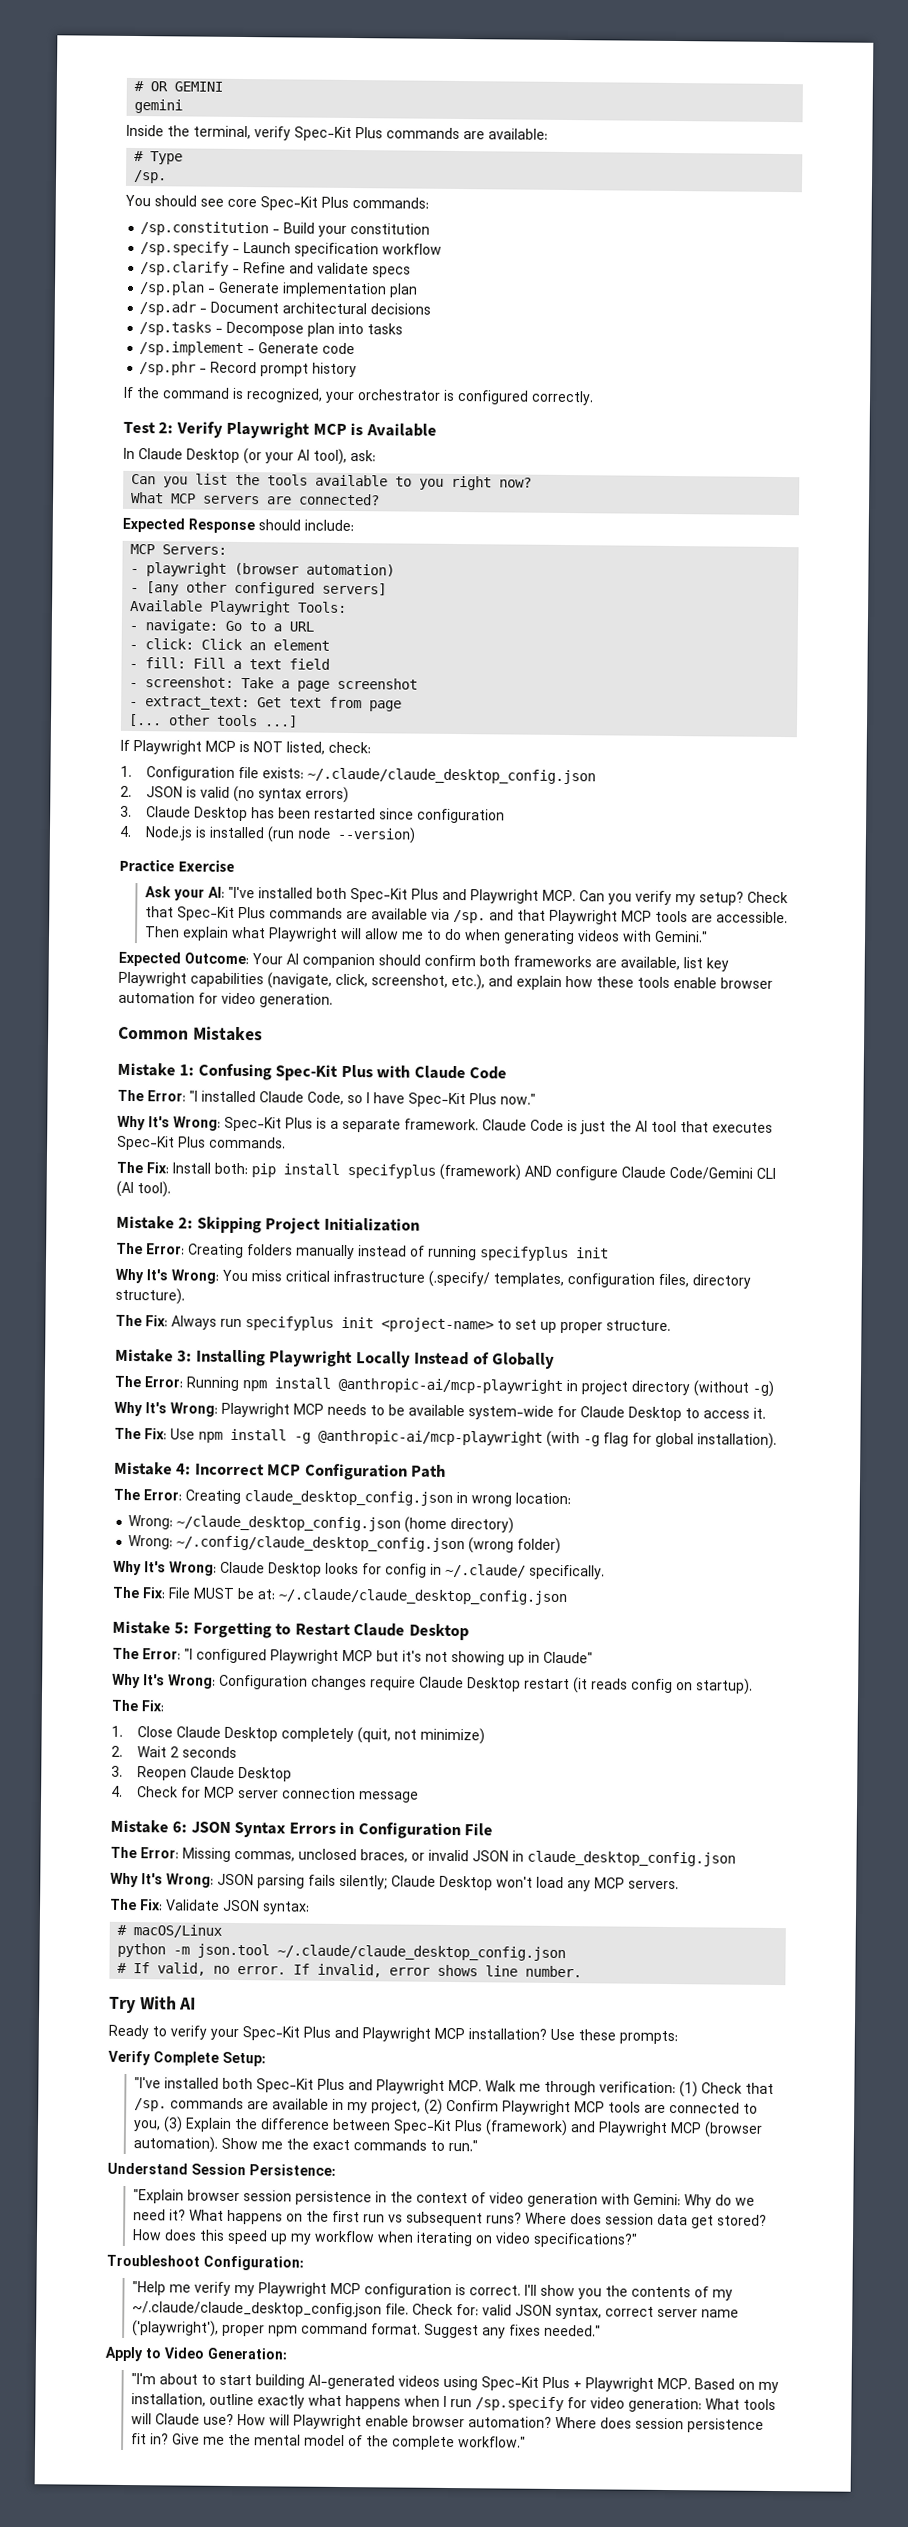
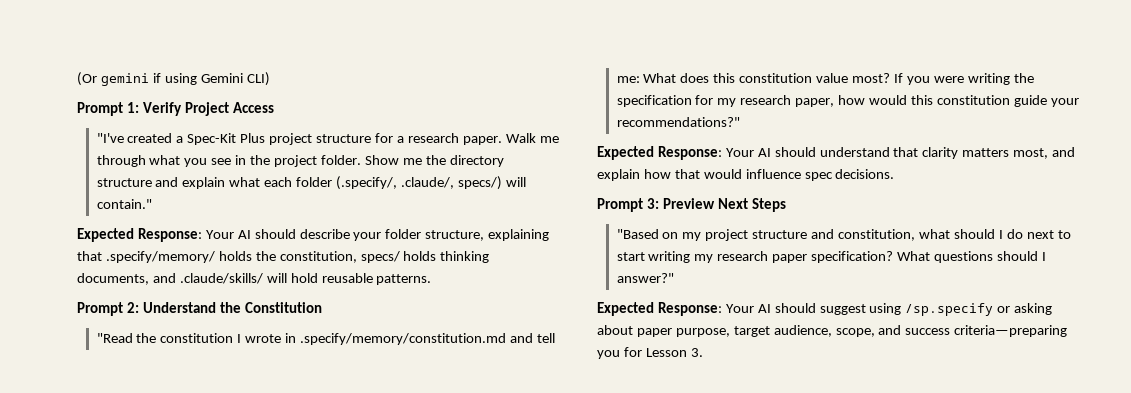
- # OR GEMINI
- gemini
- Inside the terminal, verify Spec-Kit Plus commands are available:
- # Type
- /sp.
- You should see core Spec-Kit Plus commands:
- /sp.constitution - Build your constitution
- /sp.specify - Launch specification workflow
- /sp.clarify - Refine and validate specs
- /sp.plan - Generate implementation plan
- /sp.adr - Document architectural decisions
- /sp.tasks - Decompose plan into tasks
- /sp.implement - Generate code
- /sp.phr - Record prompt history
- If the command is recognized, your orchestrator is configured correctly.
- Test 2: Verify Playwright MCP is Available
- In Claude Desktop (or your AI tool), ask:
- Can you list the tools available to you right now?
- What MCP servers are connected?
- Expected Response should include:
- MCP Servers:
- - playwright (browser automation)
- - [any other configured servers]
- Available Playwright Tools:
- - navigate: Go to a URL
- - click: Click an element
- - fill: Fill a text field
- - screenshot: Take a page screenshot
- - extract_text: Get text from page
- [... other tools ...]
- If Playwright MCP is NOT listed, check:
- 1. Configuration file exists: ~/.claude/claude_desktop_config.json
- 2. JSON is valid (no syntax errors)
- 3. Claude Desktop has been restarted since configuration
- 4. Node.js is installed (run node --version)
- Practice Exercise
- Ask your AI: "I've installed both Spec-Kit Plus and Playwright MCP. Can you verify my setup? Check that Spec-Kit Plus commands are available via /sp. and that Playwright MCP tools are accessible. Then explain what Playwright will allow me to do when generating videos with Gemini."
- Expected Outcome: Your AI companion should confirm both frameworks are available, list key Playwright capabilities (navigate, click, screenshot, etc.), and explain how these tools enable browser automation for video generation.
- Common Mistakes
- Mistake 1: Confusing Spec-Kit Plus with Claude Code
- The Error: "I installed Claude Code, so I have Spec-Kit Plus now."
- Why It's Wrong: Spec-Kit Plus is a separate framework. Claude Code is just the AI tool that executes Spec-Kit Plus commands.
- The Fix: Install both: pip install specifyplus (framework) AND configure Claude Code/Gemini CLI (AI tool).
- Mistake 2: Skipping Project Initialization
- The Error: Creating folders manually instead of running specifyplus init
- Why It's Wrong: You miss critical infrastructure (.specify/ templates, configuration files, directory structure).
- The Fix: Always run specifyplus init <project-name> to set up proper structure.
- Mistake 3: Installing Playwright Locally Instead of Globally
- The Error: Running npm install @anthropic-ai/mcp-playwright in project directory (without -g)
- Why It's Wrong: Playwright MCP needs to be available system-wide for Claude Desktop to access it.
- The Fix: Use npm install -g @anthropic-ai/mcp-playwright (with -g flag for global installation).
- Mistake 4: Incorrect MCP Configuration Path
- The Error: Creating claude_desktop_config.json in wrong location:
- Wrong: ~/claude_desktop_config.json (home directory)
- Wrong: ~/.config/claude_desktop_config.json (wrong folder)
- Why It's Wrong: Claude Desktop looks for config in ~/.claude/ specifically.
- The Fix: File MUST be at: ~/.claude/claude_desktop_config.json
- Mistake 5: Forgetting to Restart Claude Desktop
- The Error: "I configured Playwright MCP but it's not showing up in Claude"
- Why It's Wrong: Configuration changes require Claude Desktop restart (it reads config on startup).
- The Fix:
- 1. Close Claude Desktop completely (quit, not minimize)
- 2. Wait 2 seconds
- 3. Reopen Claude Desktop
- 4. Check for MCP server connection message
- Mistake 6: JSON Syntax Errors in Configuration File
- The Error: Missing commas, unclosed braces, or invalid JSON in claude_desktop_config.json
- Why It's Wrong: JSON parsing fails silently; Claude Desktop won't load any MCP servers.
- The Fix: Validate JSON syntax:
- # macOS/Linux
- python -m json.tool ~/.claude/claude_desktop_config.json
- # If valid, no error. If invalid, error shows line number.
- Try With AI
- Ready to verify your Spec-Kit Plus and Playwright MCP installation? Use these prompts:
- Verify Complete Setup:
- "I've installed both Spec-Kit Plus and Playwright MCP. Walk me through verification: (1) Check that /sp. commands are available in my project, (2) Confirm Playwright MCP tools are connected to you, (3) Explain the difference between Spec-Kit Plus (framework) and Playwright MCP (browser automation). Show me the exact commands to run."
- Understand Session Persistence:
- "Explain browser session persistence in the context of video generation with Gemini: Why do we need it? What happens on the first run vs subsequent runs? Where does session data get stored? How does this speed up my workflow when iterating on video specifications?"
- Troubleshoot Configuration:
- "Help me verify my Playwright MCP configuration is correct. I'll show you the contents of my ~/.claude/claude_desktop_config.json file. Check for: valid JSON syntax, correct server name ('playwright'), proper npm command format. Suggest any fixes needed."
- Apply to Video Generation:
- "I'm about to start building AI-generated videos using Spec-Kit Plus + Playwright MCP. Based on my installation, outline exactly what happens when I run /sp.specify for video generation: What tools will Claude use? How will Playwright enable browser automation? Where does session persistence fit in? Give me the mental model of the complete workflow."
+ (Or gemini if using Gemini CLI)
+ Prompt 1: Verify Project Access
+ "I've created a Spec-Kit Plus project structure for a research paper. Walk me through what you see in the project folder. Show me the directory structure and explain what each folder (.specify/, .claude/, specs/) will contain."
+ Expected Response: Your AI should describe your folder structure, explaining that .specify/memory/ holds the constitution, specs/ holds thinking documents, and .claude/skills/ will hold reusable patterns.
+ Prompt 2: Understand the Constitution
+ "Read the constitution I wrote in .specify/memory/constitution.md and tell me: What does this constitution value most? If you were writing the specification for my research paper, how would this constitution guide your recommendations?"
+ Expected Response: Your AI should understand that clarity matters most, and explain how that would influence spec decisions.
+ Prompt 3: Preview Next Steps
+ "Based on my project structure and constitution, what should I do next to start writing my research paper specification? What questions should I answer?"
+ Expected Response: Your AI should suggest using /sp.specify or asking about paper purpose, target audience, scope, and success criteria—preparing you for Lesson 3.

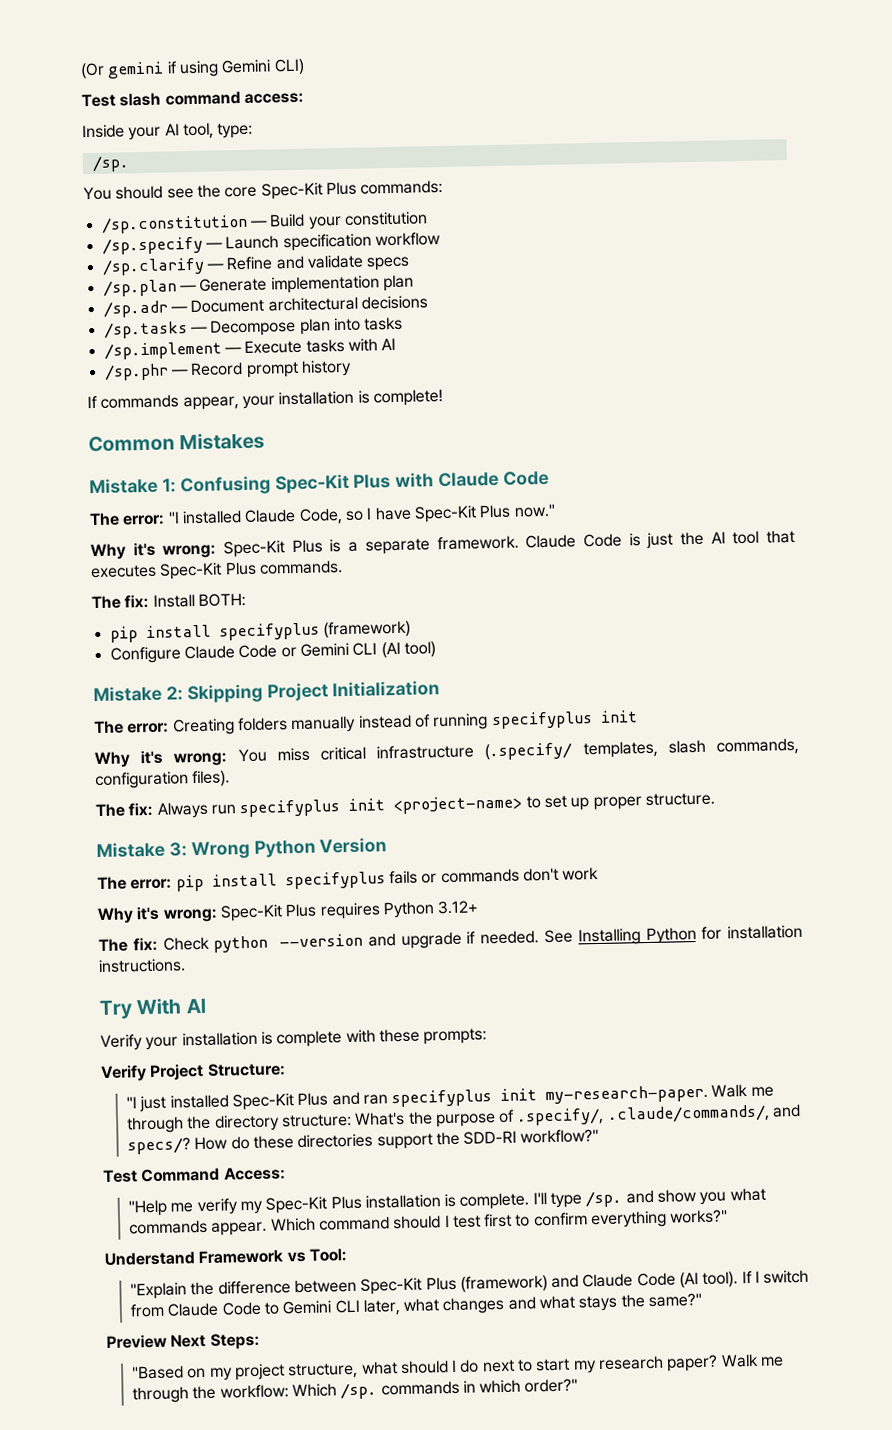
- Prompt 1: Verify Project Access
- "I've created a Spec-Kit Plus project structure for a research paper. Walk me through what you see in the project folder. Show me the directory structure and explain what each folder (.specify/, .claude/, specs/) will contain."
- Expected Response: Your AI should describe your folder structure, explaining that .specify/memory/ holds the constitution, specs/ holds thinking documents, and .claude/skills/ will hold reusable patterns.
- Prompt 2: Understand the Constitution
- "Read the constitution I wrote in .specify/memory/constitution.md and tell me: What does this constitution value most? If you were writing the specification for my research paper, how would this constitution guide your recommendations?"
- Expected Response: Your AI should understand that clarity matters most, and explain how that would influence spec decisions.
- Prompt 3: Preview Next Steps
+ Test slash command access:
+ Inside your AI tool, type:
+ /sp.
+ You should see the core Spec-Kit Plus commands:
+ /sp.constitution — Build your constitution
+ /sp.specify — Launch specification workflow
+ /sp.clarify — Refine and validate specs
+ /sp.plan — Generate implementation plan
+ /sp.adr — Document architectural decisions
+ /sp.tasks — Decompose plan into tasks
+ /sp.implement — Execute tasks with AI
+ /sp.phr — Record prompt history
+ If commands appear, your installation is complete!
+ Common Mistakes
+ Mistake 1: Confusing Spec-Kit Plus with Claude Code
+ The error: "I installed Claude Code, so I have Spec-Kit Plus now."
+ Why it's wrong: Spec-Kit Plus is a separate framework. Claude Code is just the AI tool that executes Spec-Kit Plus commands.
+ The fix: Install BOTH:
+ pip install specifyplus (framework)
+ Configure Claude Code or Gemini CLI (AI tool)
+ Mistake 2: Skipping Project Initialization
+ The error: Creating folders manually instead of running specifyplus init
+ Why it's wrong: You miss critical infrastructure (.specify/ templates, slash commands, configuration files).
+ The fix: Always run specifyplus init <project-name> to set up proper structure.
+ Mistake 3: Wrong Python Version
+ The error: pip install specifyplus fails or commands don't work
+ Why it's wrong: Spec-Kit Plus requires Python 3.12+
+ The fix: Check python --version and upgrade if needed. See Installing Python for installation instructions.
+ Try With AI
+ Verify your installation is complete with these prompts:
+ Verify Project Structure:
+ "I just installed Spec-Kit Plus and ran specifyplus init my-research-paper. Walk me through the directory structure: What's the purpose of .specify/, .claude/commands/, and specs/? How do these directories support the SDD-RI workflow?"
+ Test Command Access:
+ "Help me verify my Spec-Kit Plus installation is complete. I'll type /sp. and show you what commands appear. Which command should I test first to confirm everything works?"
+ Understand Framework vs Tool:
+ "Explain the difference between Spec-Kit Plus (framework) and Claude Code (AI tool). If I switch from Claude Code to Gemini CLI later, what changes and what stays the same?"
+ Preview Next Steps:
- "Based on my project structure and constitution, what should I do next to start writing my research paper specification? What questions should I answer?"
- Expected Response: Your AI should suggest using /sp.specify or asking about paper purpose, target audience, scope, and success criteria—preparing you for Lesson 3.
+ "Based on my project structure, what should I do next to start my research paper? Walk me through the workflow: Which /sp. commands in which order?"

